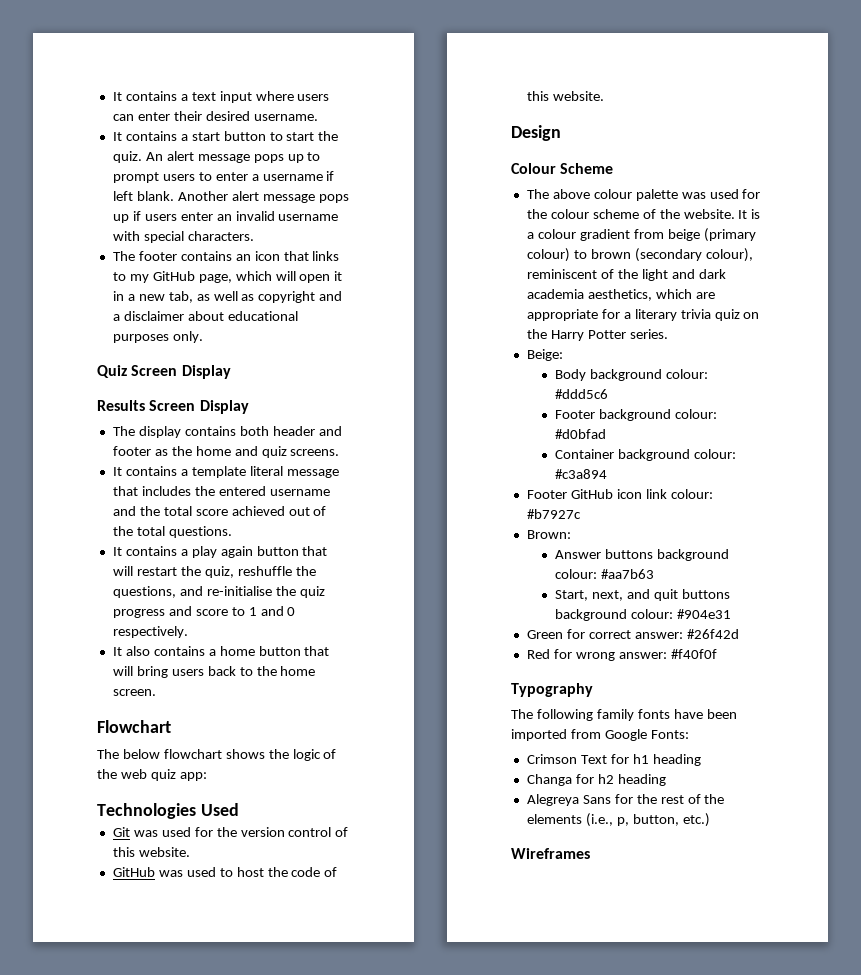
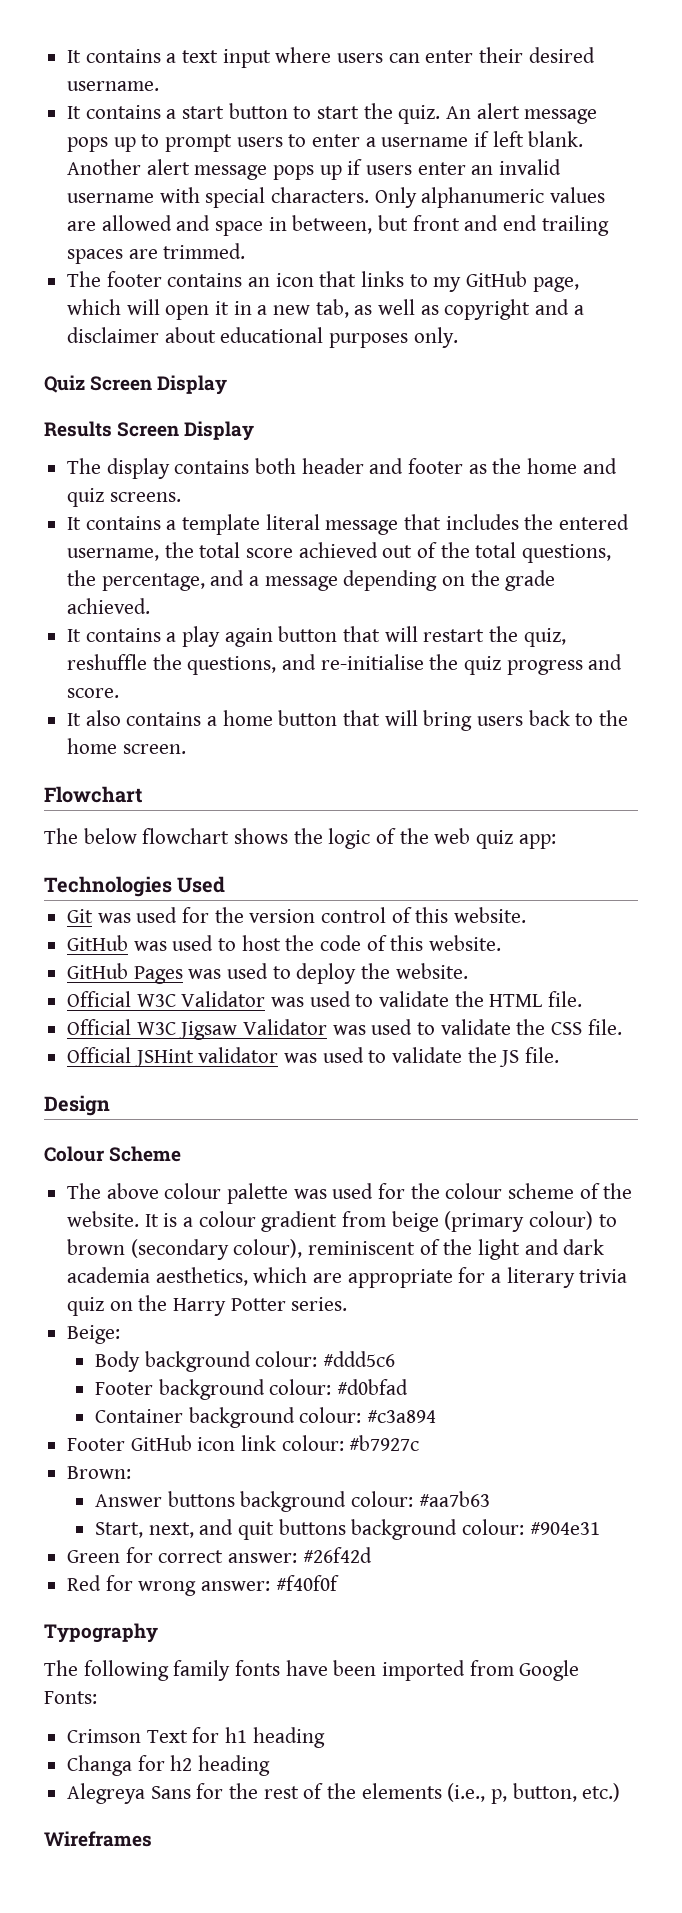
+ Only alphanumeric values are allowed and space in between, but front and end trailing spaces are trimmed.
- It contains a template literal message that includes the entered username and the total score achieved out of the total questions.
+ It contains a template literal message that includes the entered username, the total score achieved out of the total questions, the percentage, and a message depending on the grade achieved.
- It contains a play again button that will restart the quiz, reshuffle the questions, and re-initialise the quiz progress and score to 1 and 0 respectively.
+ It contains a play again button that will restart the quiz, reshuffle the questions, and re-initialise the quiz progress and score.
+ GitHub Pages was used to deploy the website.
+ Official W3C Validator was used to validate the HTML file.
+ Official W3C Jigsaw Validator was used to validate the CSS file.
+ Official JSHint validator was used to validate the JS file.

